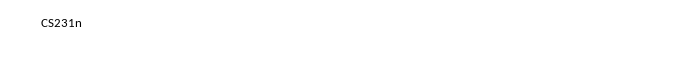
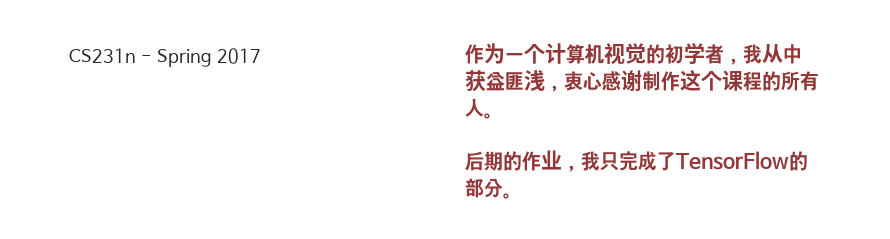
- CS231n
+ CS231n - Spring 2017
+ 作为一个计算机视觉的初学者，我从中获益匪浅，衷心感谢制作这个课程的所有人。
+ 后期的作业，我只完成了TensorFlow的部分。

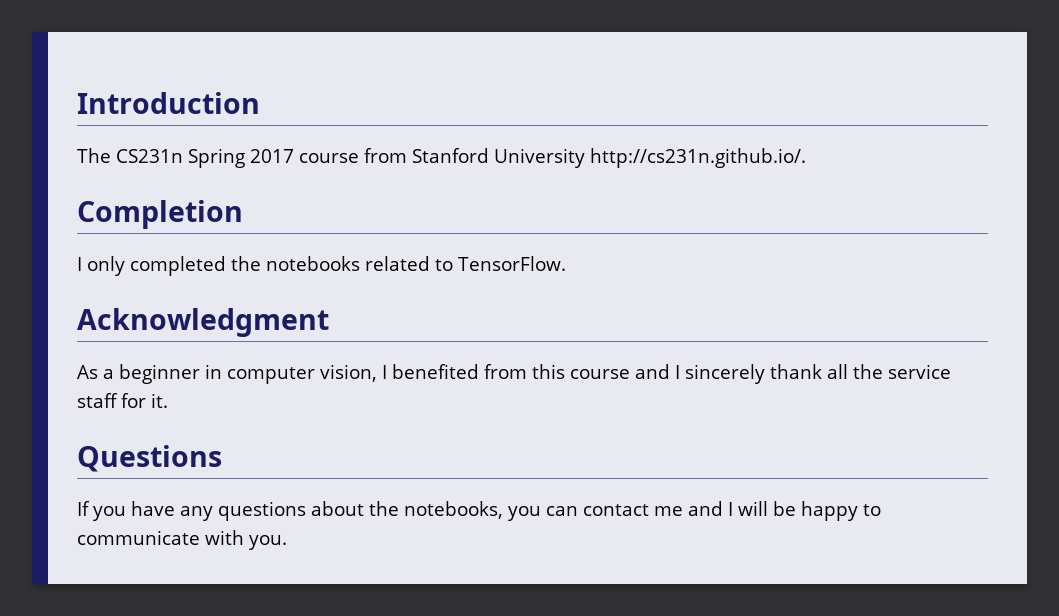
- CS231n - Spring 2017
- 作为一个计算机视觉的初学者，我从中获益匪浅，衷心感谢制作这个课程的所有人。
- 后期的作业，我只完成了TensorFlow的部分。
+ Introduction
+ The CS231n Spring 2017 course from Stanford University http://cs231n.github.io/.
+ Completion
+ I only completed the notebooks related to TensorFlow.
+ Acknowledgment
+ As a beginner in computer vision, I benefited from this course and I sincerely thank all the service staff for it.
+ Questions
+ If you have any questions about the notebooks, you can contact me and I will be happy to communicate with you.

